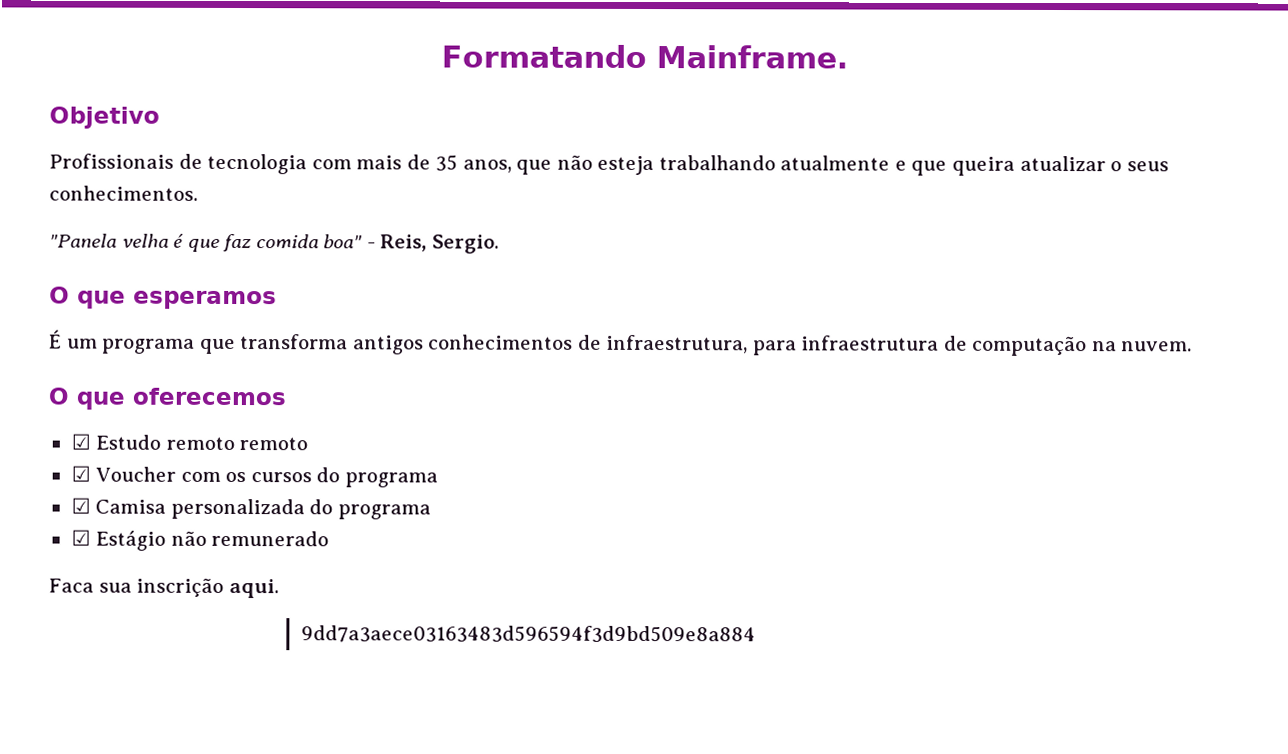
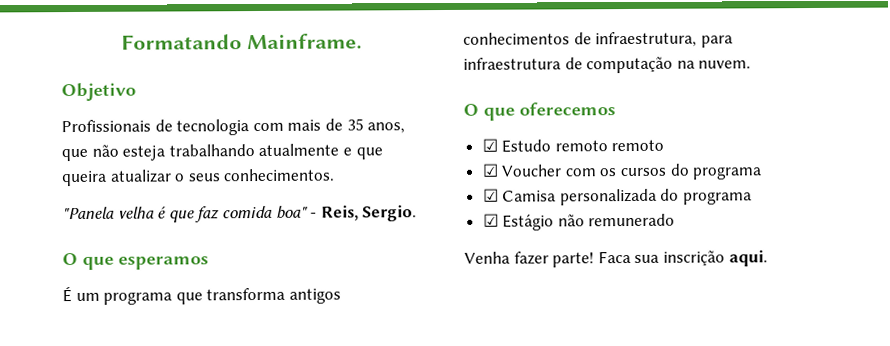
+ Venha fazer parte!
- 9dd7a3aece03163483d596594f3d9bd509e8a884

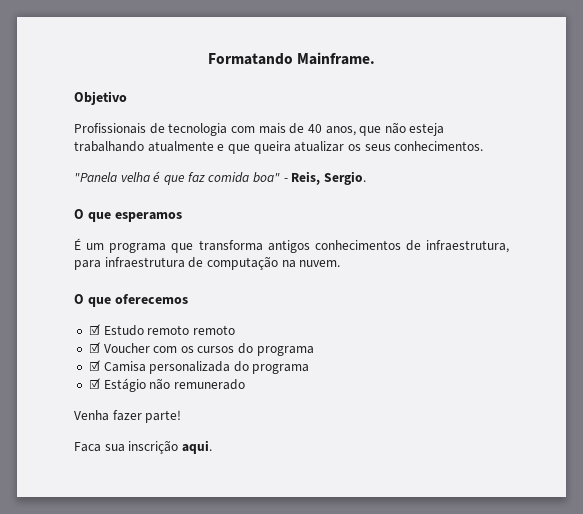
- Profissionais de tecnologia com mais de 35 anos, que não esteja trabalhando atualmente e que queira atualizar o seus conhecimentos.
+ Profissionais de tecnologia com mais de 40 anos, que não esteja trabalhando atualmente e que queira atualizar os seus conhecimentos.
- Venha fazer parte! Faca sua inscrição aqui.
+ Venha fazer parte!
+ Faca sua inscrição aqui.

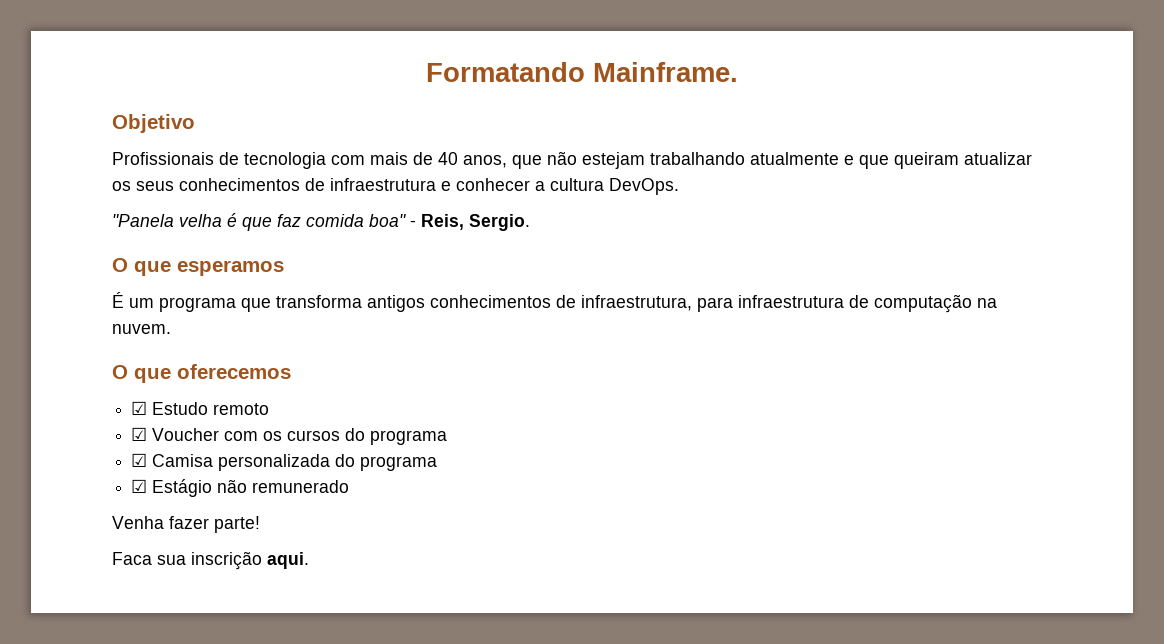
- Profissionais de tecnologia com mais de 40 anos, que não esteja trabalhando atualmente e que queira atualizar os seus conhecimentos.
+ Profissionais de tecnologia com mais de 40 anos, que não estejam trabalhando atualmente e que queiram atualizar os seus conhecimentos de infraestrutura e conhecer a cultura DevOps.
- ☑ Estudo remoto remoto
+ ☑ Estudo remoto

